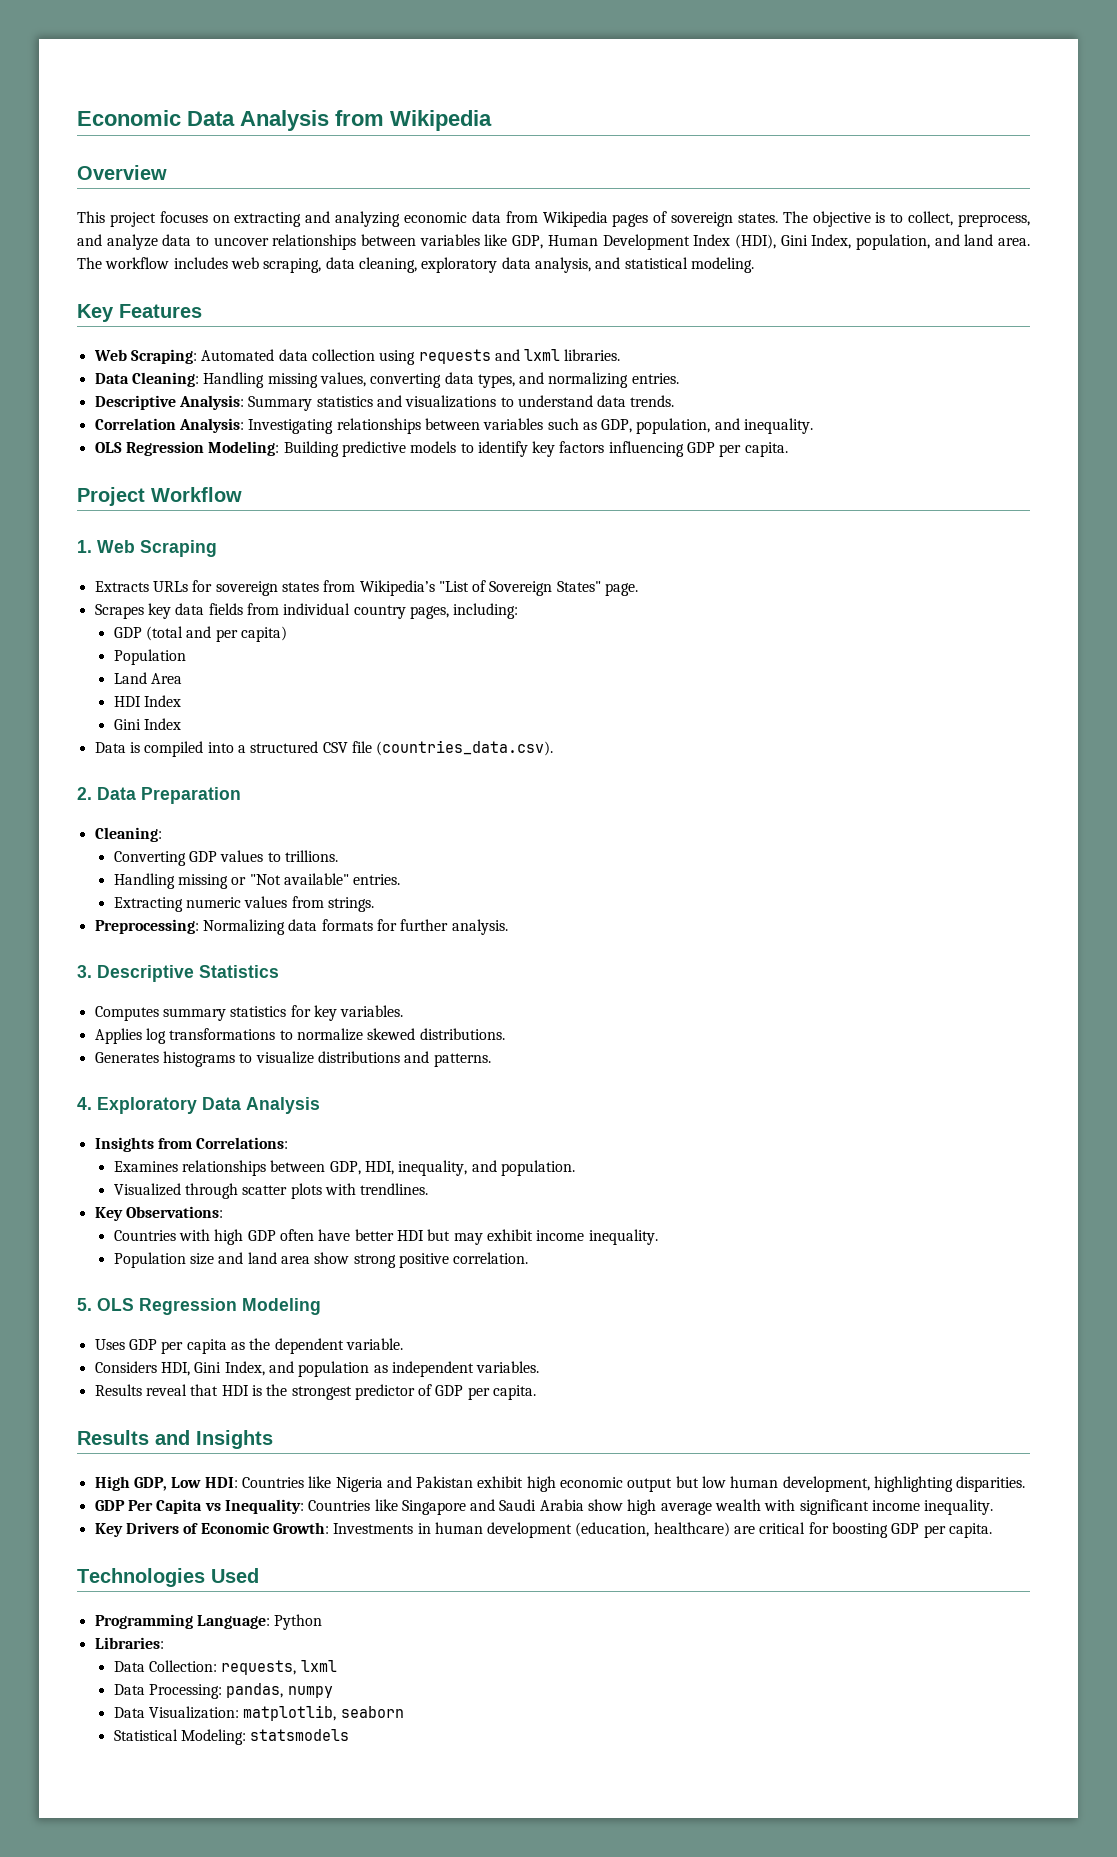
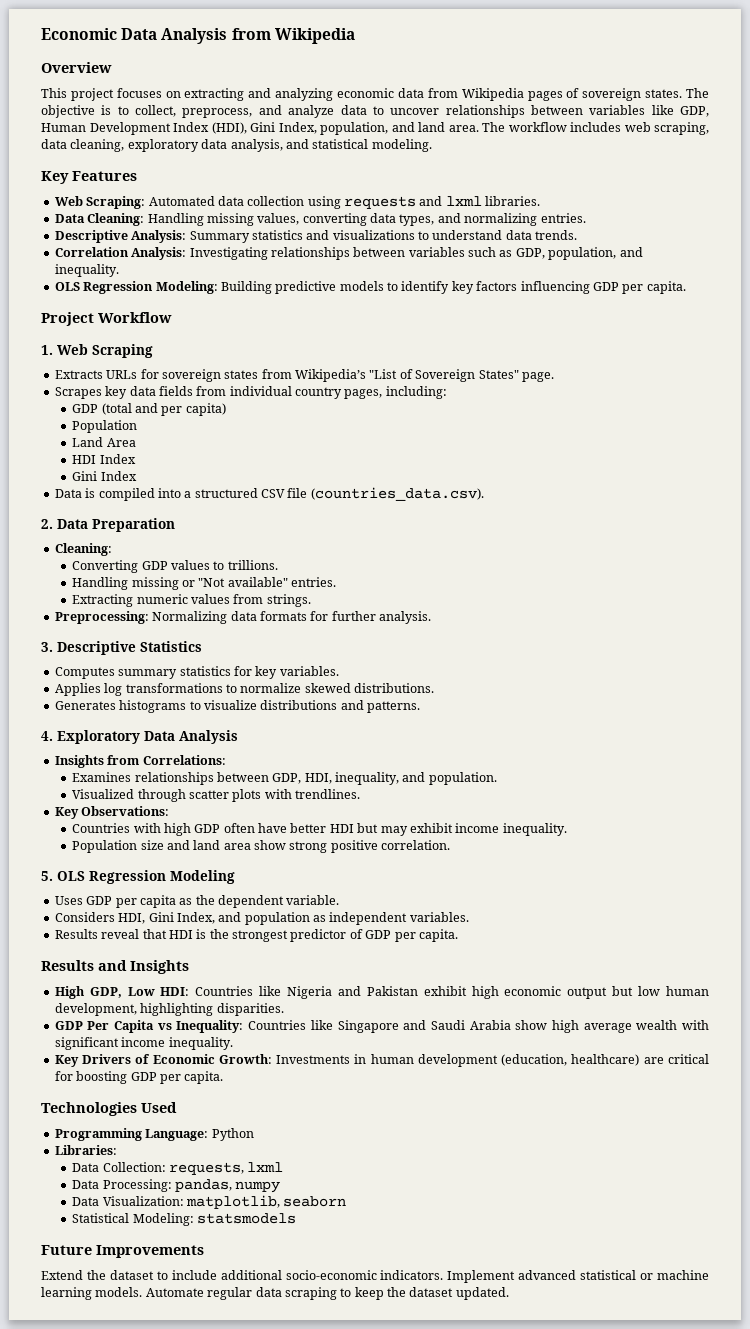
+ Future Improvements
+ Extend the dataset to include additional socio-economic indicators. Implement advanced statistical or machine learning models. Automate regular data scraping to keep the dataset updated.

